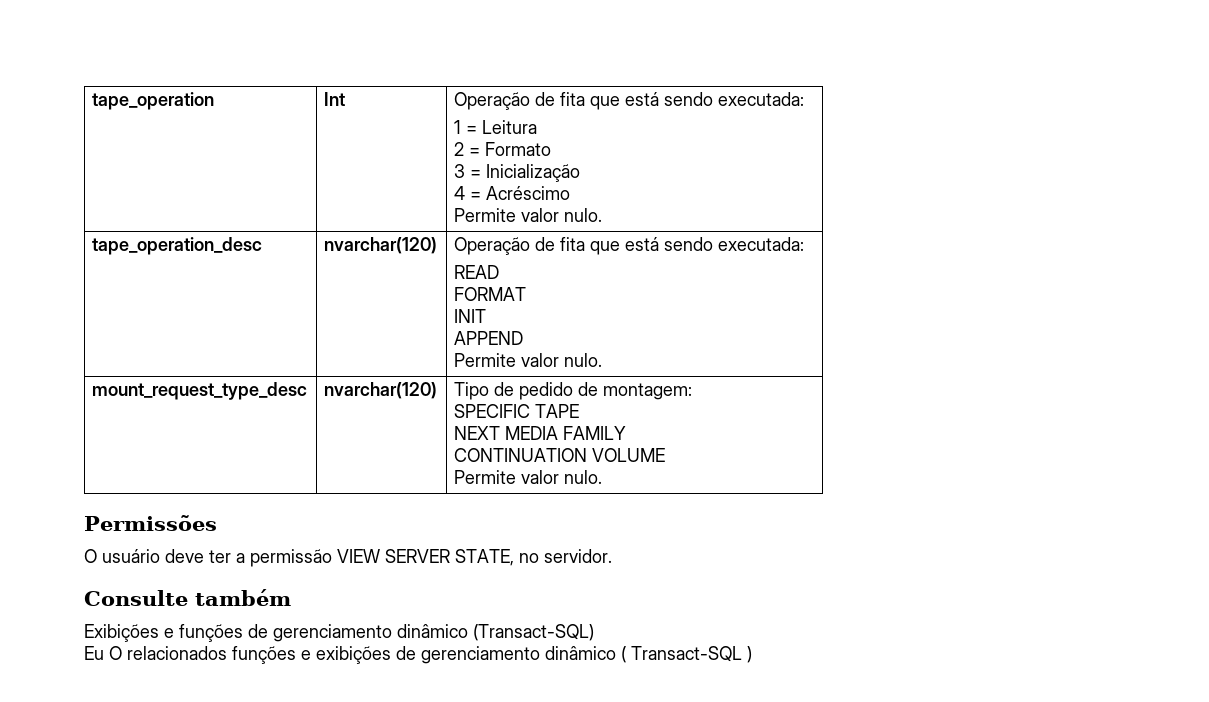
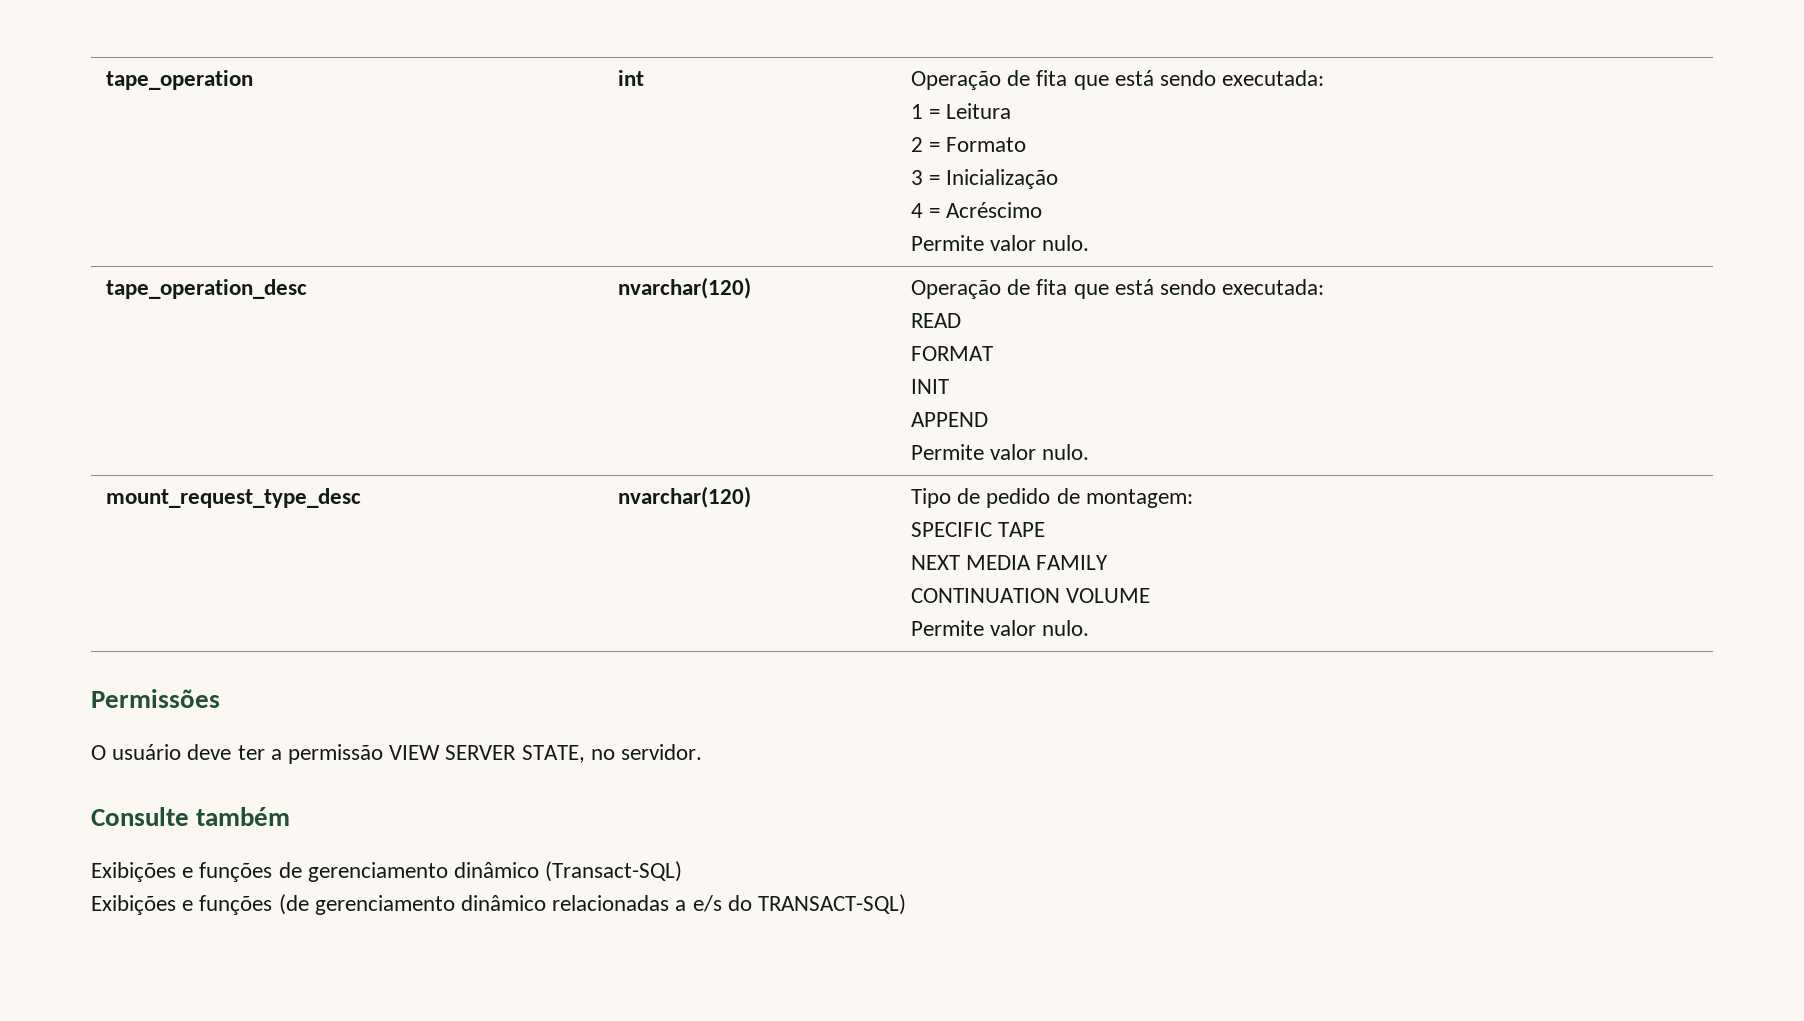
- tape_operation | Int | Operação de fita que está sendo executada:
+ tape_operation | int | Operação de fita que está sendo executada:
- Eu O relacionados funções e exibições de gerenciamento dinâmico ( Transact-SQL )
+ Exibições e funções (de gerenciamento dinâmico relacionadas a e/s do TRANSACT-SQL)

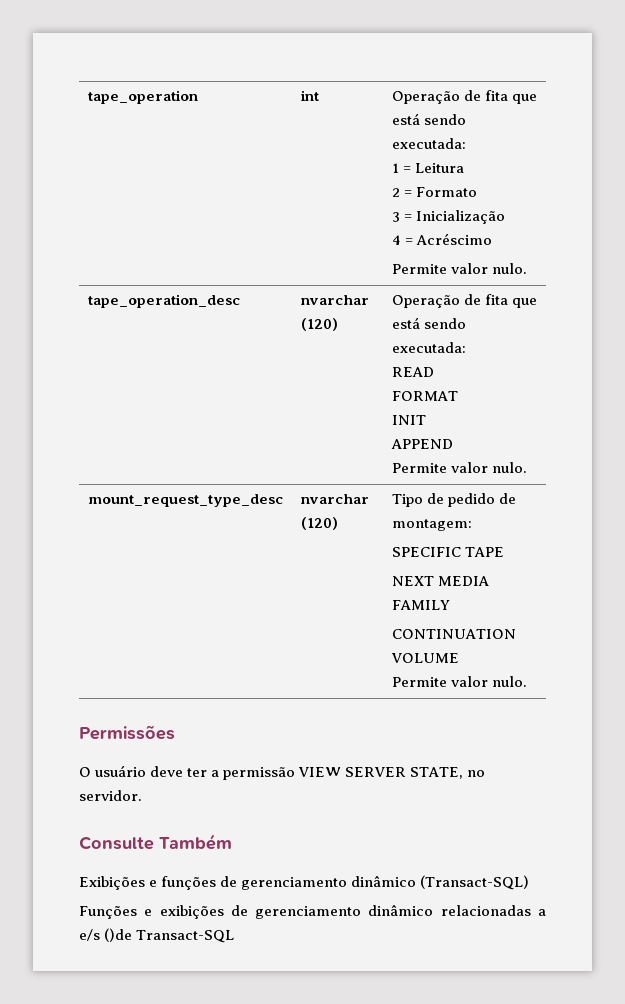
- tape_operation_desc | nvarchar(120) | Operação de fita que está sendo executada:
+ tape_operation_desc | nvarchar (120) | Operação de fita que está sendo executada:
- mount_request_type_desc | nvarchar(120) | Tipo de pedido de montagem:
+ mount_request_type_desc | nvarchar (120) | Tipo de pedido de montagem:
- Consulte também
+ Consulte Também
- Exibições e funções (de gerenciamento dinâmico relacionadas a e/s do TRANSACT-SQL)
+ Funções e exibições de gerenciamento dinâmico relacionadas a e/s ()de Transact-SQL

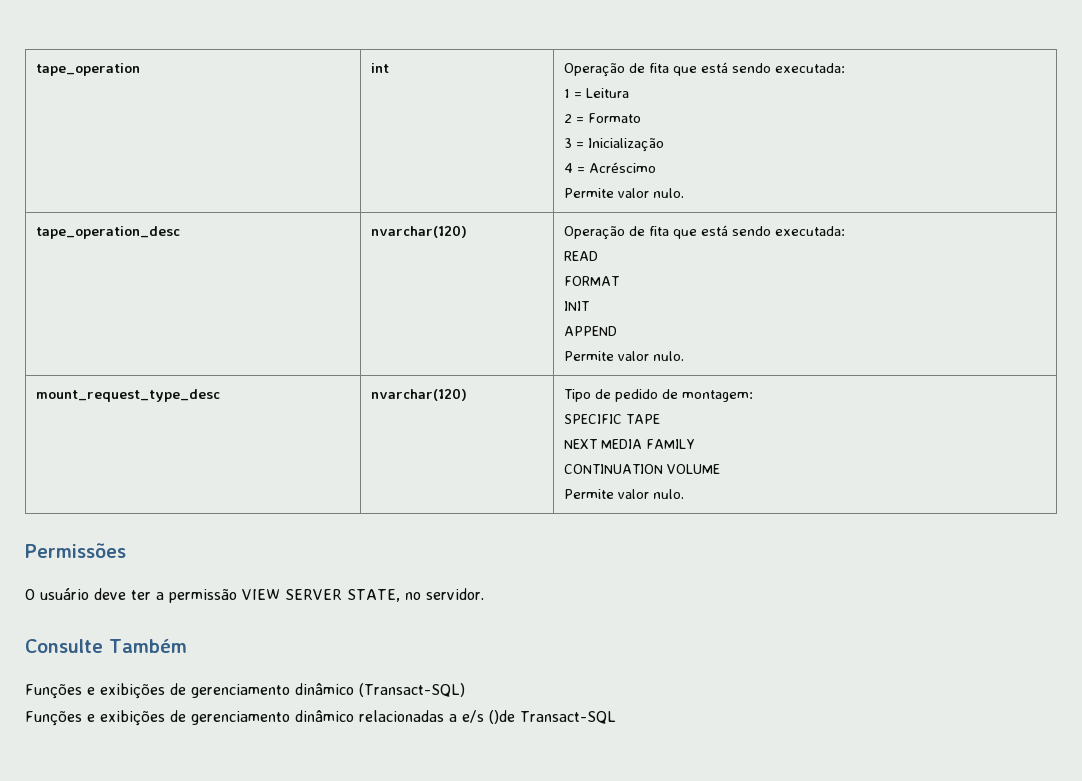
- tape_operation_desc | nvarchar (120) | Operação de fita que está sendo executada:
+ tape_operation_desc | nvarchar(120) | Operação de fita que está sendo executada:
- mount_request_type_desc | nvarchar (120) | Tipo de pedido de montagem:
+ mount_request_type_desc | nvarchar(120) | Tipo de pedido de montagem:
- Exibições e funções de gerenciamento dinâmico (Transact-SQL)
+ Funções e exibições de gerenciamento dinâmico (Transact-SQL)

